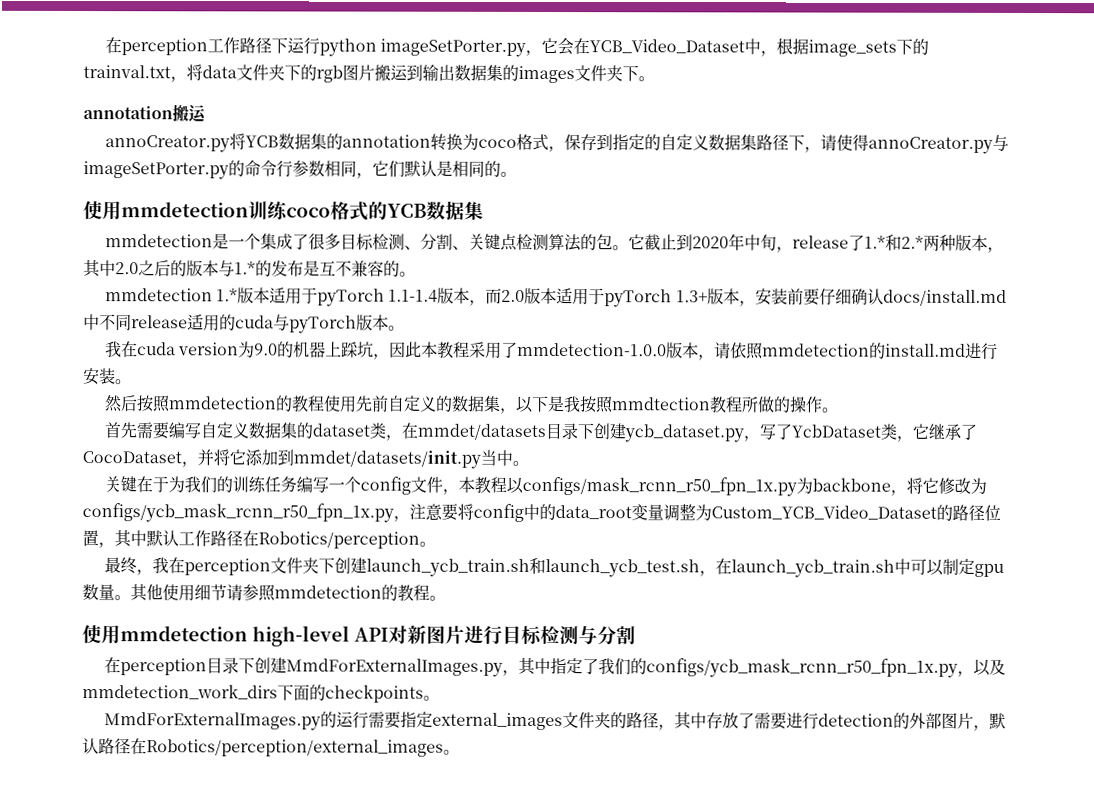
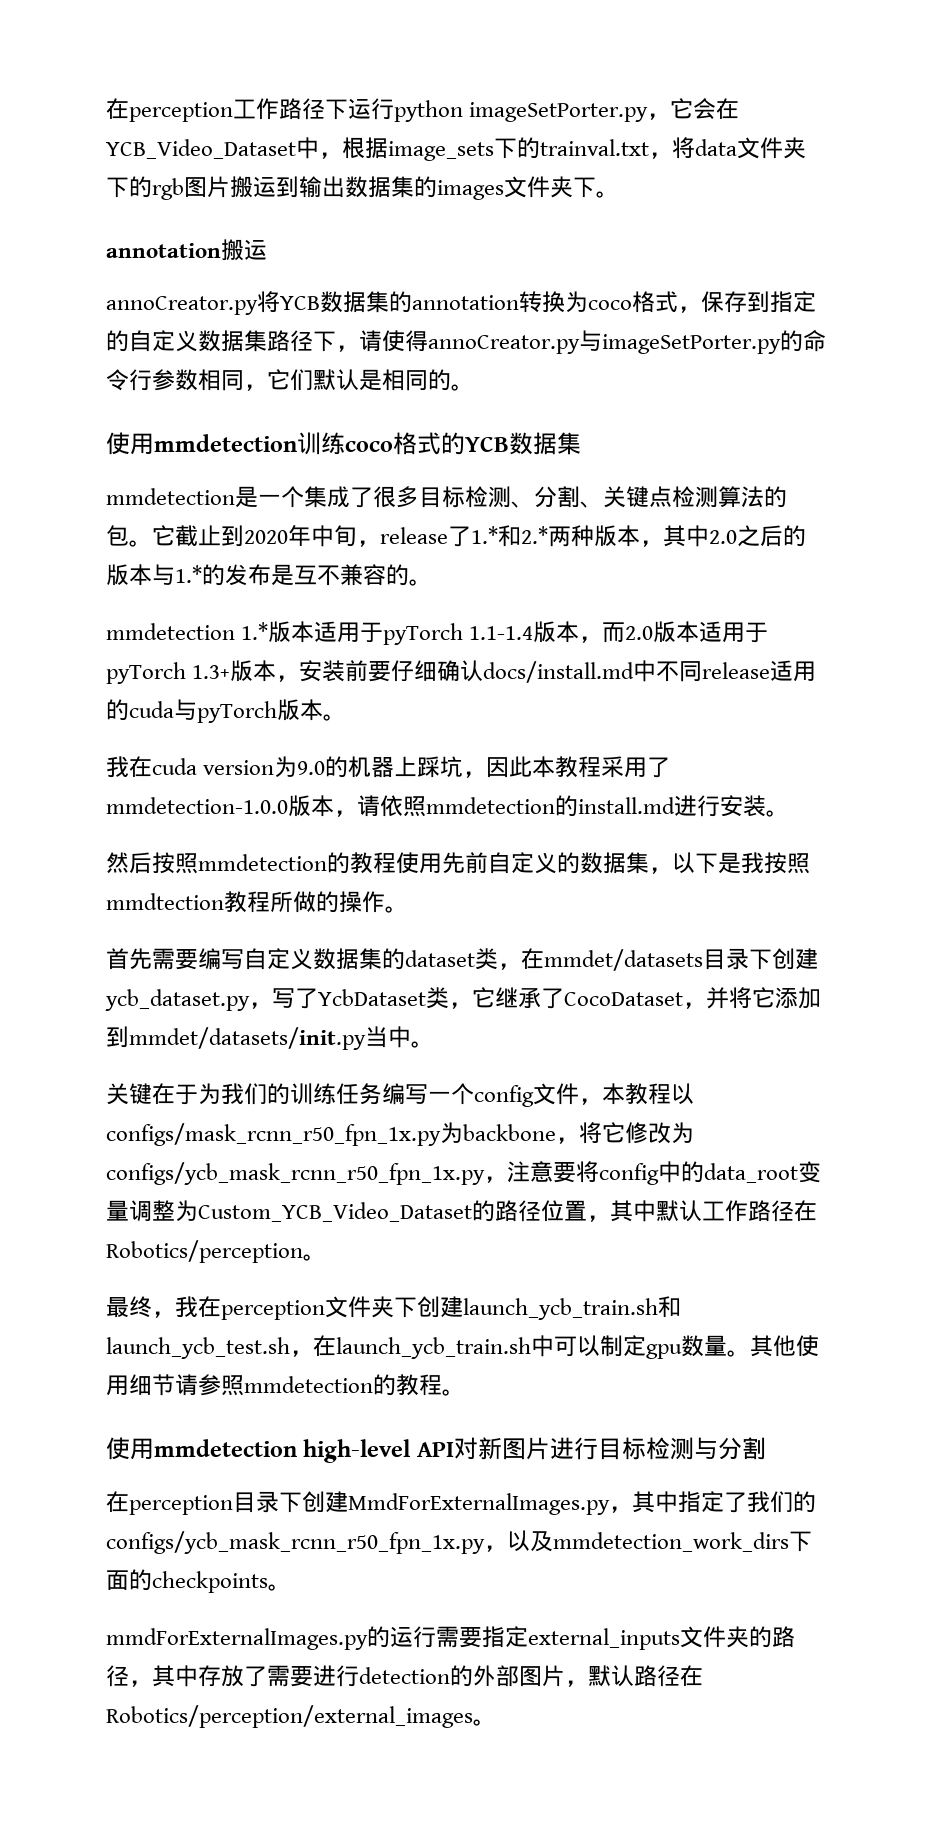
- MmdForExternalImages.py的运行需要指定external_images文件夹的路径，其中存放了需要进行detection的外部图片，默认路径在Robotics/perception/external_images。
+ mmdForExternalImages.py的运行需要指定external_inputs文件夹的路径，其中存放了需要进行detection的外部图片，默认路径在Robotics/perception/external_images。

